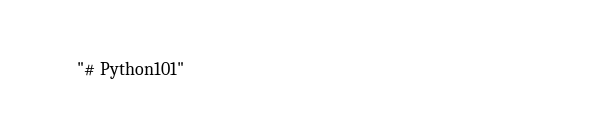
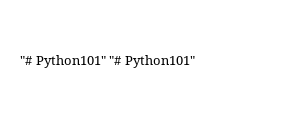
- "# Python101"
+ "# Python101" "# Python101"

